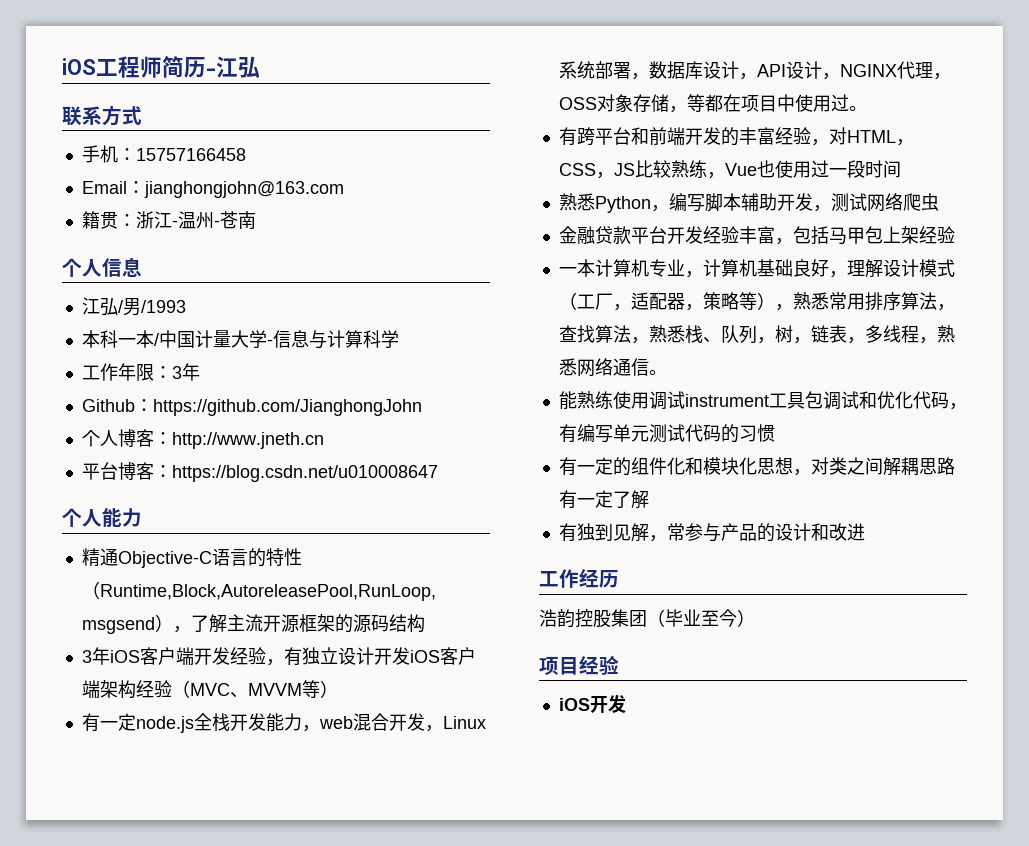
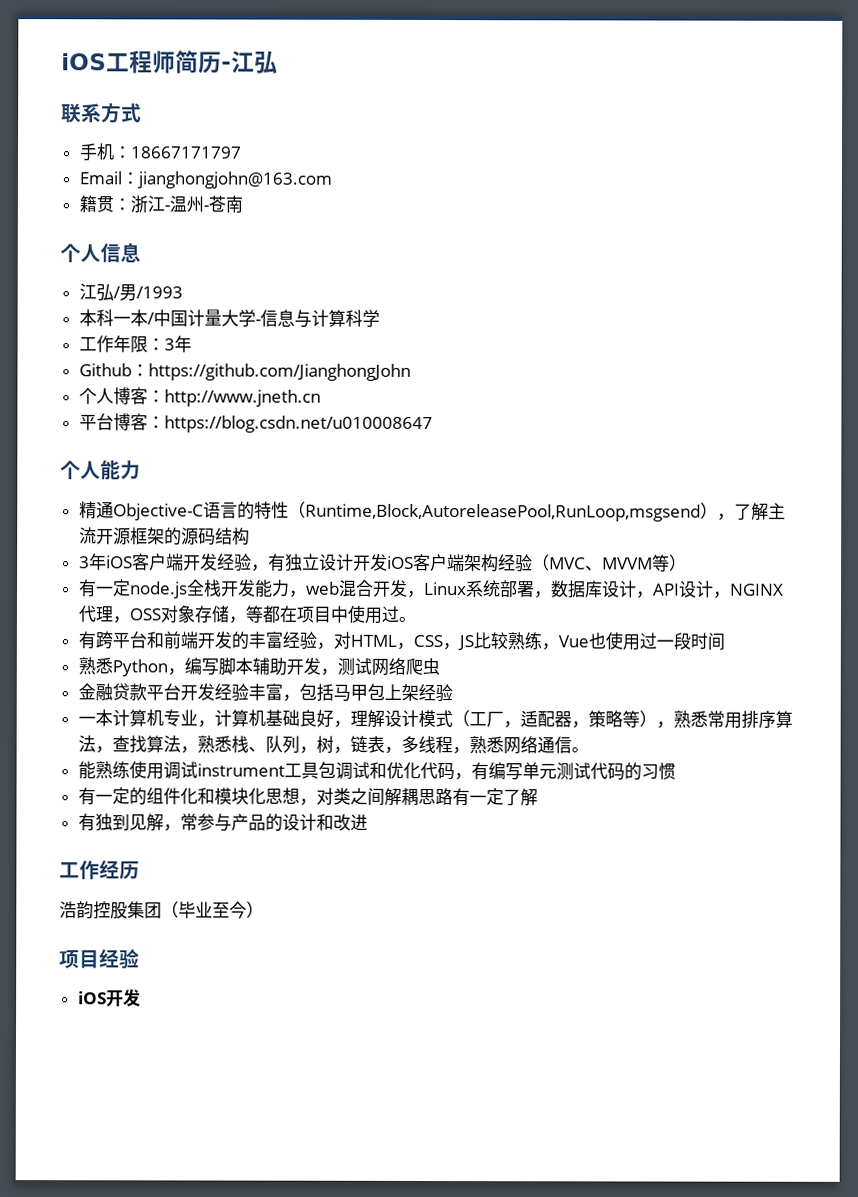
- 手机：15757166458
+ 手机：18667171797

